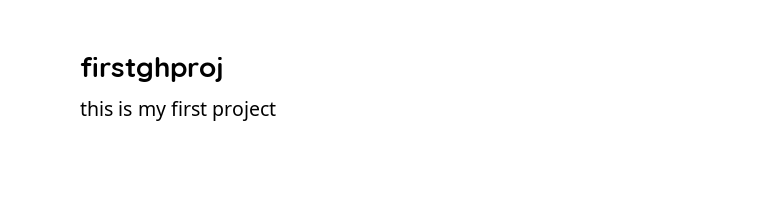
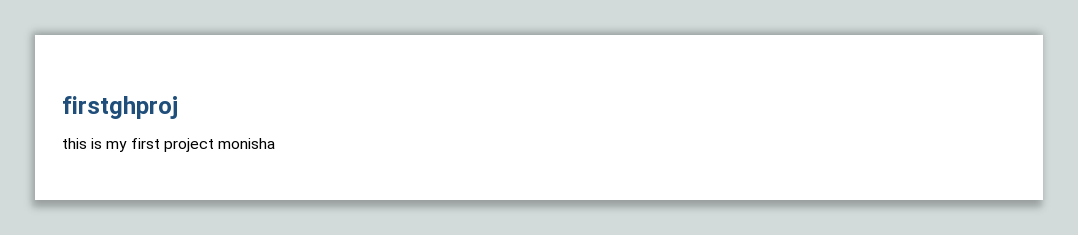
- this is my first project
+ this is my first project monisha

